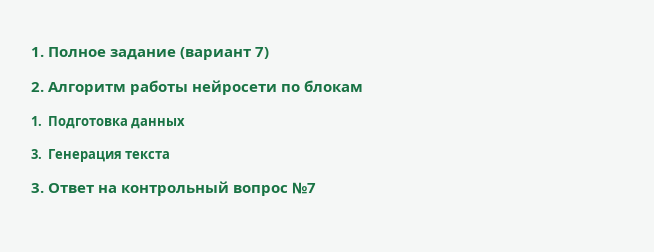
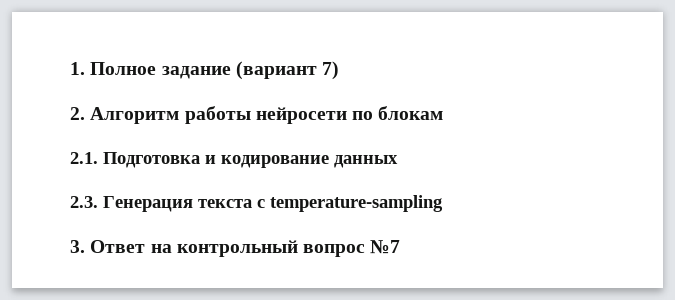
- 1. Подготовка данных
+ 2.1. Подготовка и кодирование данных
- 3. Генерация текста
+ 2.3. Генерация текста с temperature‑sampling

